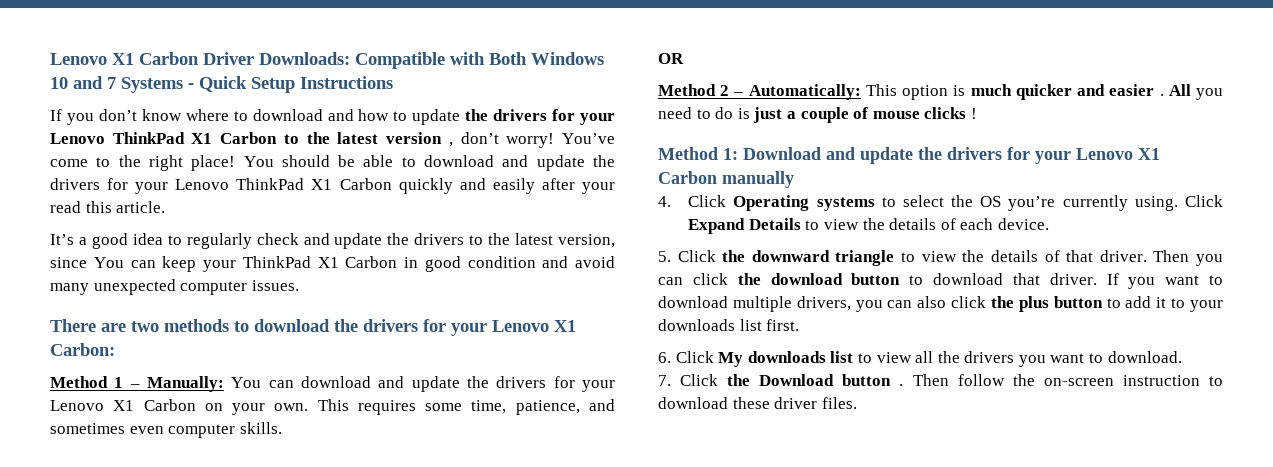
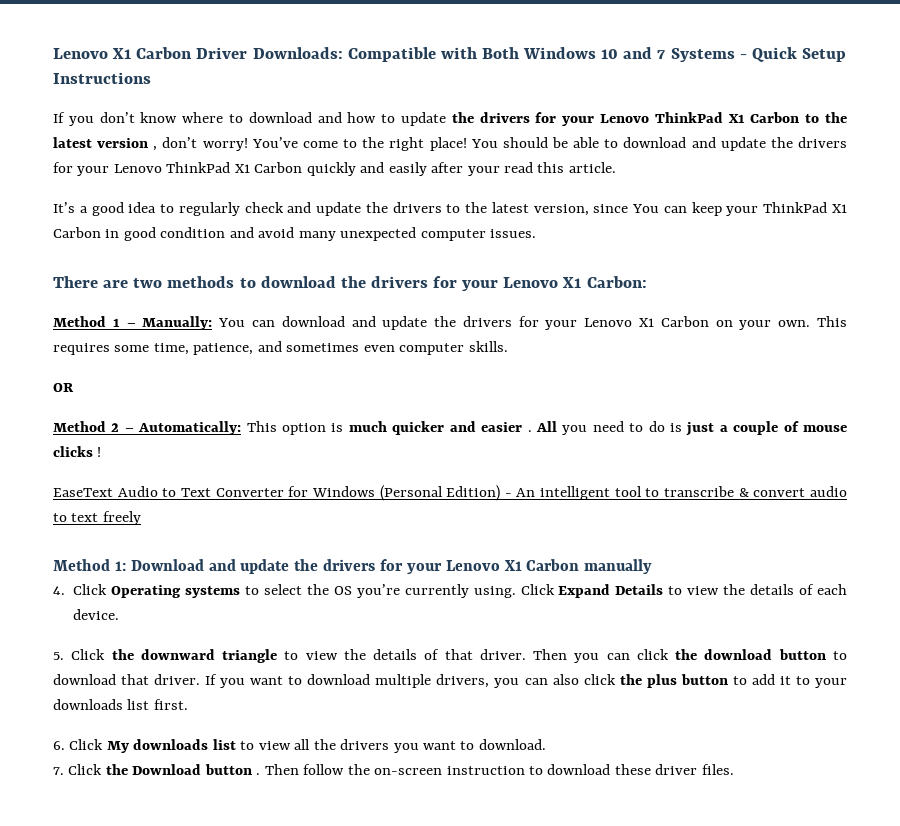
+ EaseText Audio to Text Converter for Windows (Personal Edition) - An intelligent tool to transcribe & convert audio to text freely

